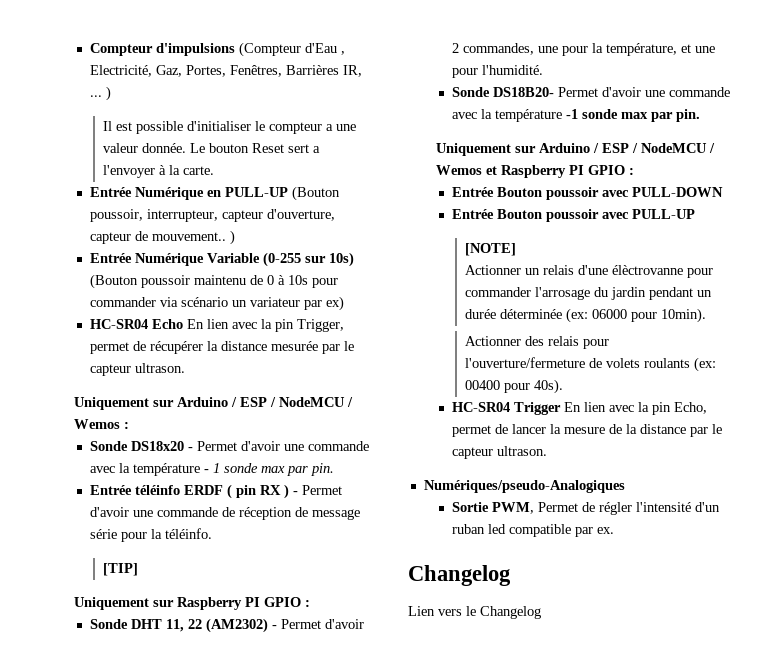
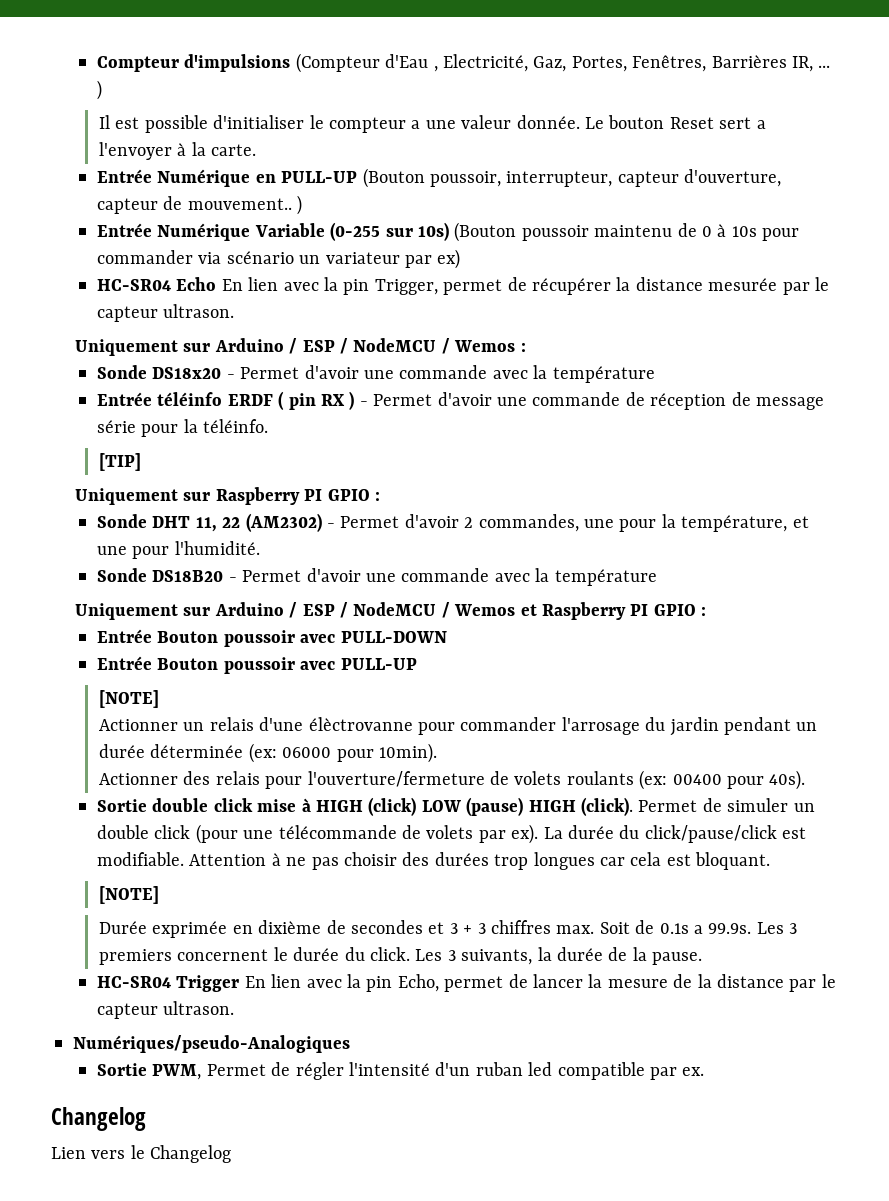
- Sonde DS18x20 - Permet d'avoir une commande avec la température - 1 sonde max par pin.
+ Sonde DS18x20 - Permet d'avoir une commande avec la température
- Sonde DS18B20- Permet d'avoir une commande avec la température -1 sonde max par pin.
+ Sonde DS18B20 - Permet d'avoir une commande avec la température
+ Sortie double click mise à HIGH (click) LOW (pause) HIGH (click). Permet de simuler un double click (pour une télécommande de volets par ex). La durée du click/pause/click est modifiable. Attention à ne pas choisir des durées trop longues car cela est bloquant.
+ [NOTE]
+ Durée exprimée en dixième de secondes et 3 + 3 chiffres max. Soit de 0.1s a 99.9s. Les 3 premiers concernent le durée du click. Les 3 suivants, la durée de la pause.

